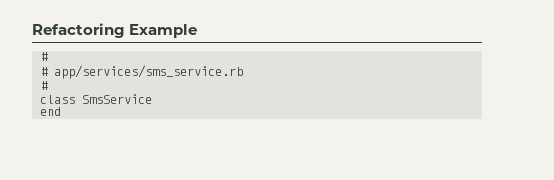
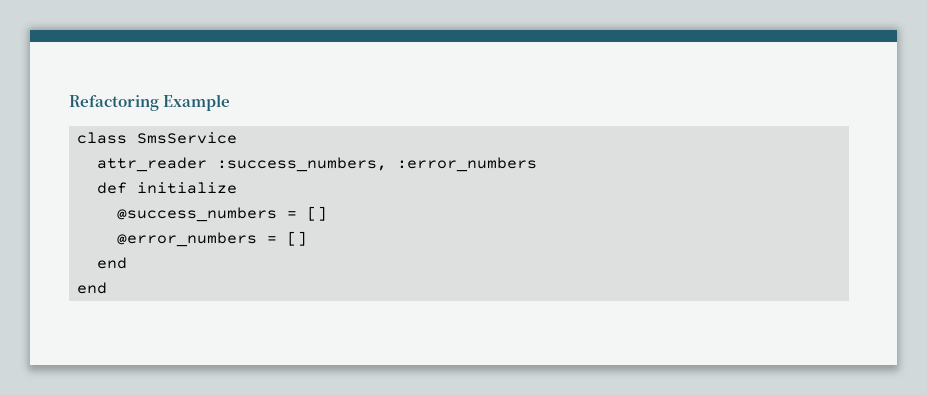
  Refactoring Example
- #
- # app/services/sms_service.rb
- #
  class SmsService
+ attr_reader :success_numbers, :error_numbers
+ def initialize
+ @success_numbers = []
+ @error_numbers = []
+ end

